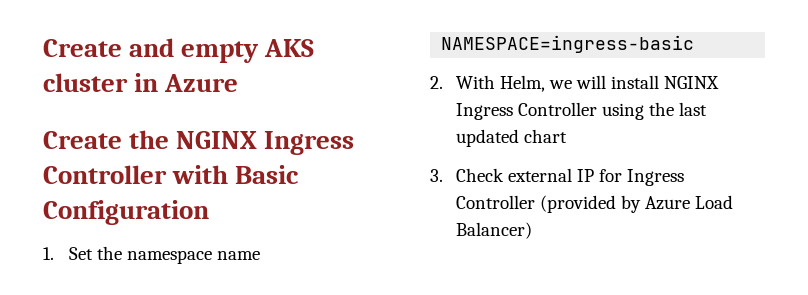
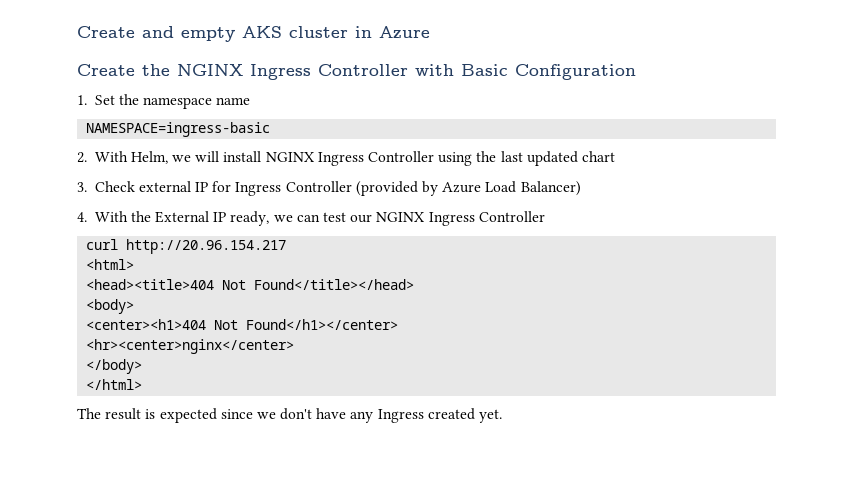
+ 4. With the External IP ready, we can test our NGINX Ingress Controller
+ curl http://20.96.154.217
+ <html>
+ <head><title>404 Not Found</title></head>
+ <body>
+ <center><h1>404 Not Found</h1></center>
+ <hr><center>nginx</center>
+ </body>
+ </html>
+ The result is expected since we don't have any Ingress created yet.

